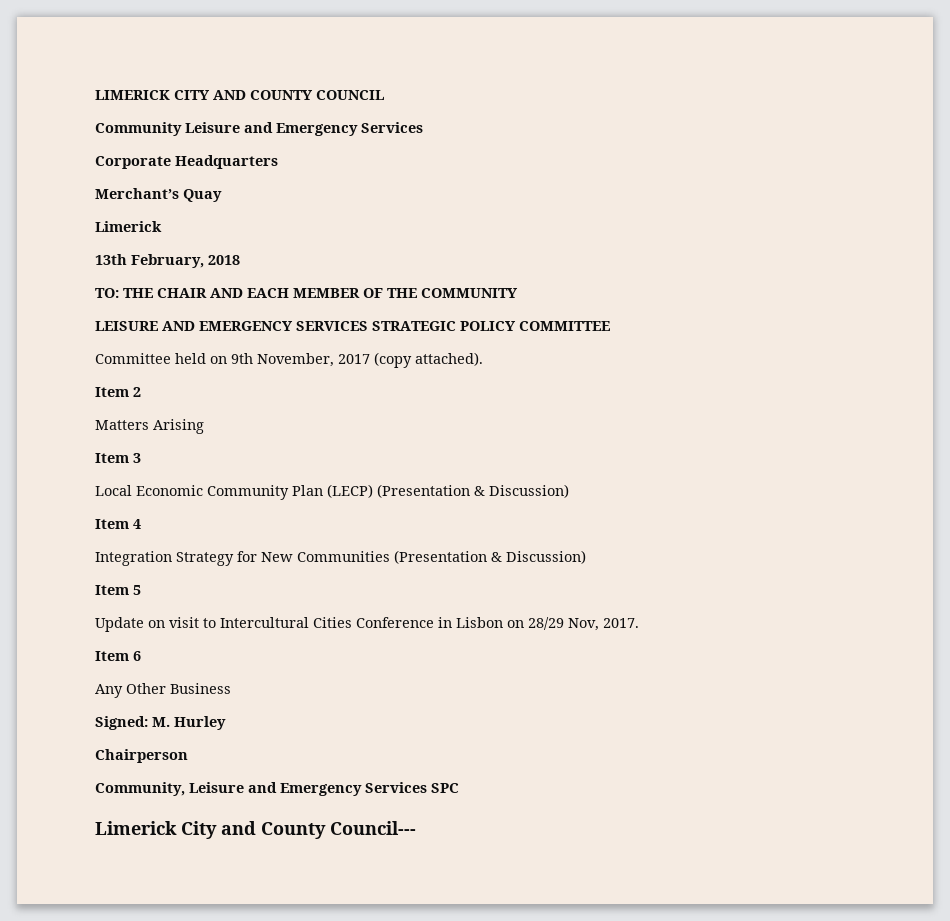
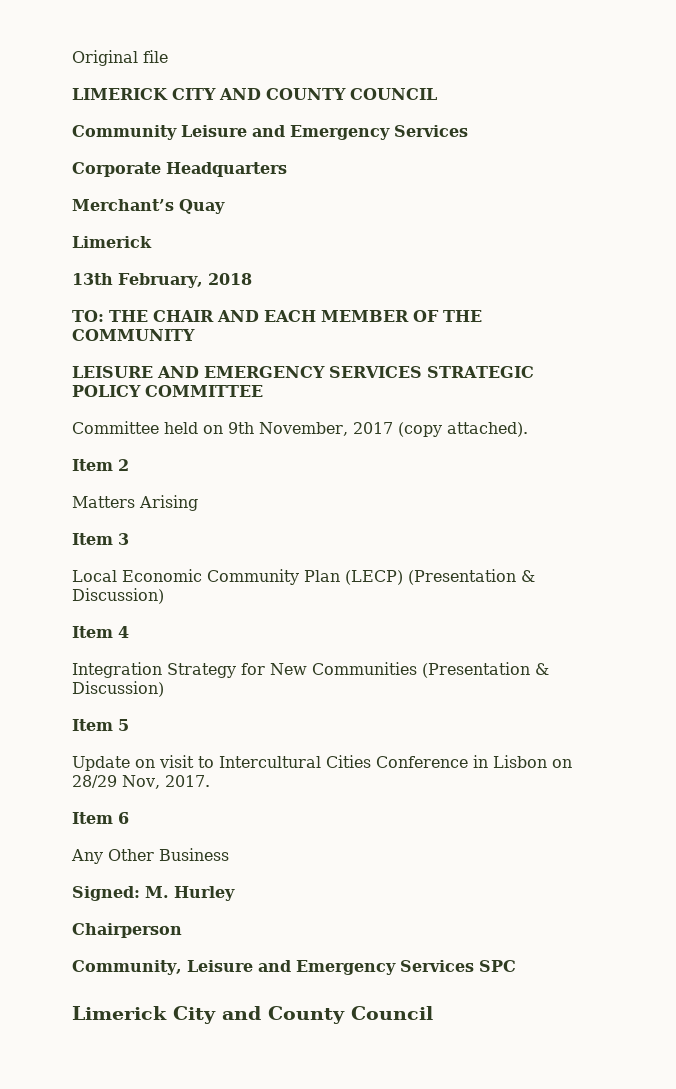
+ Original file
- Limerick City and County Council---
+ Limerick City and County Council

